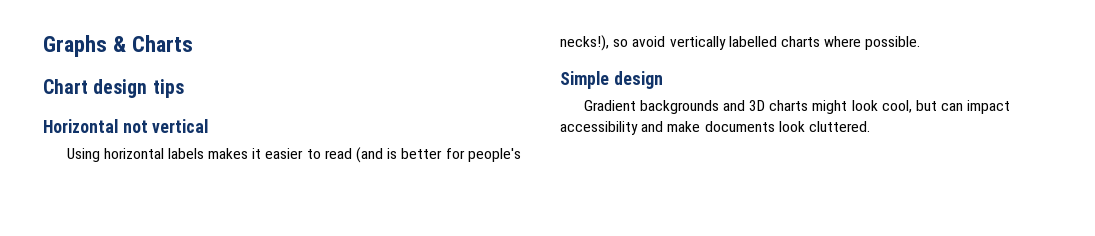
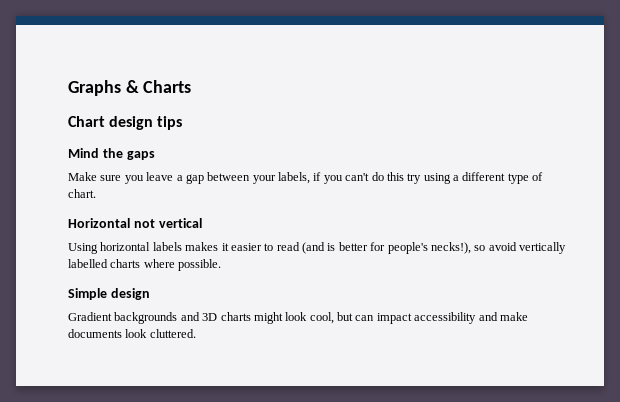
+ Mind the gaps
+ Make sure you leave a gap between your labels, if you can't do this try using a different type of chart.

